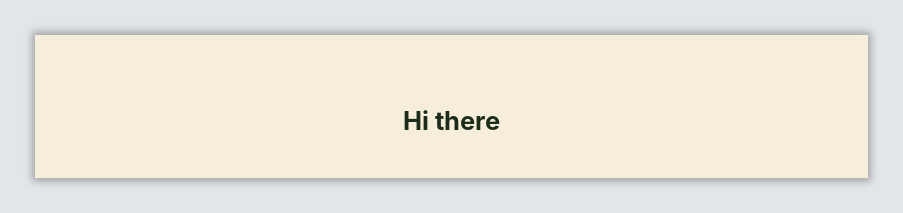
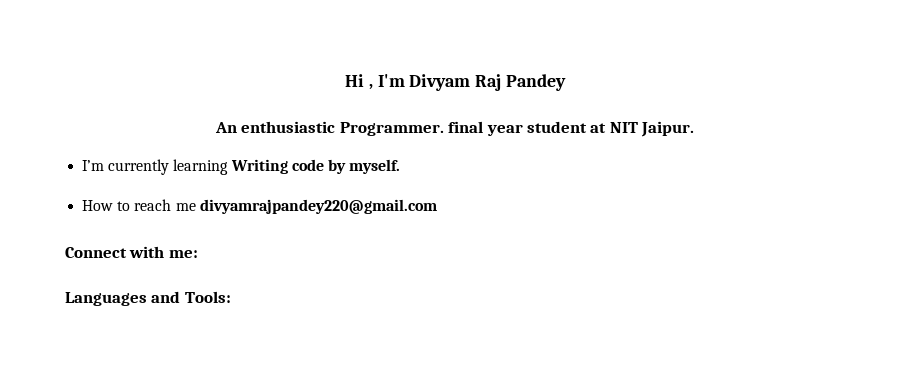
- Hi there
+ Hi , I'm Divyam Raj Pandey
+ An enthusiastic Programmer. final year student at NIT Jaipur.
+ I’m currently learning Writing code by myself.
+ How to reach me divyamrajpandey220@gmail.com
+ Connect with me:
+ Languages and Tools:

